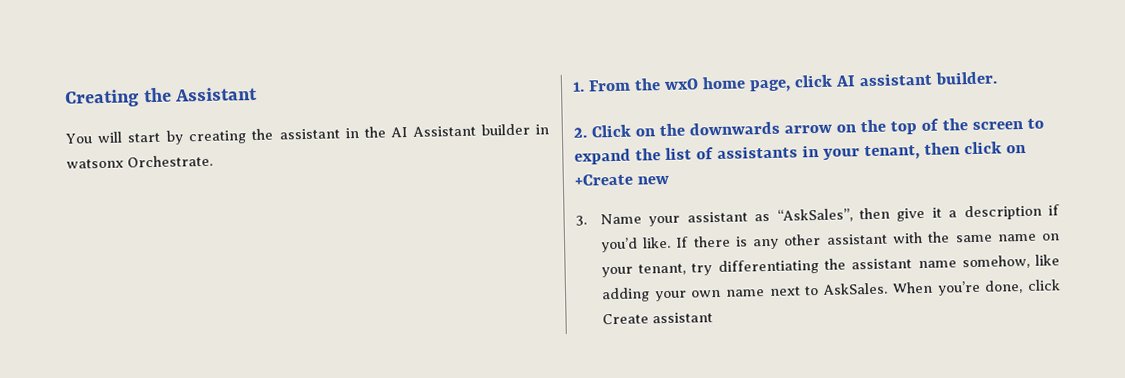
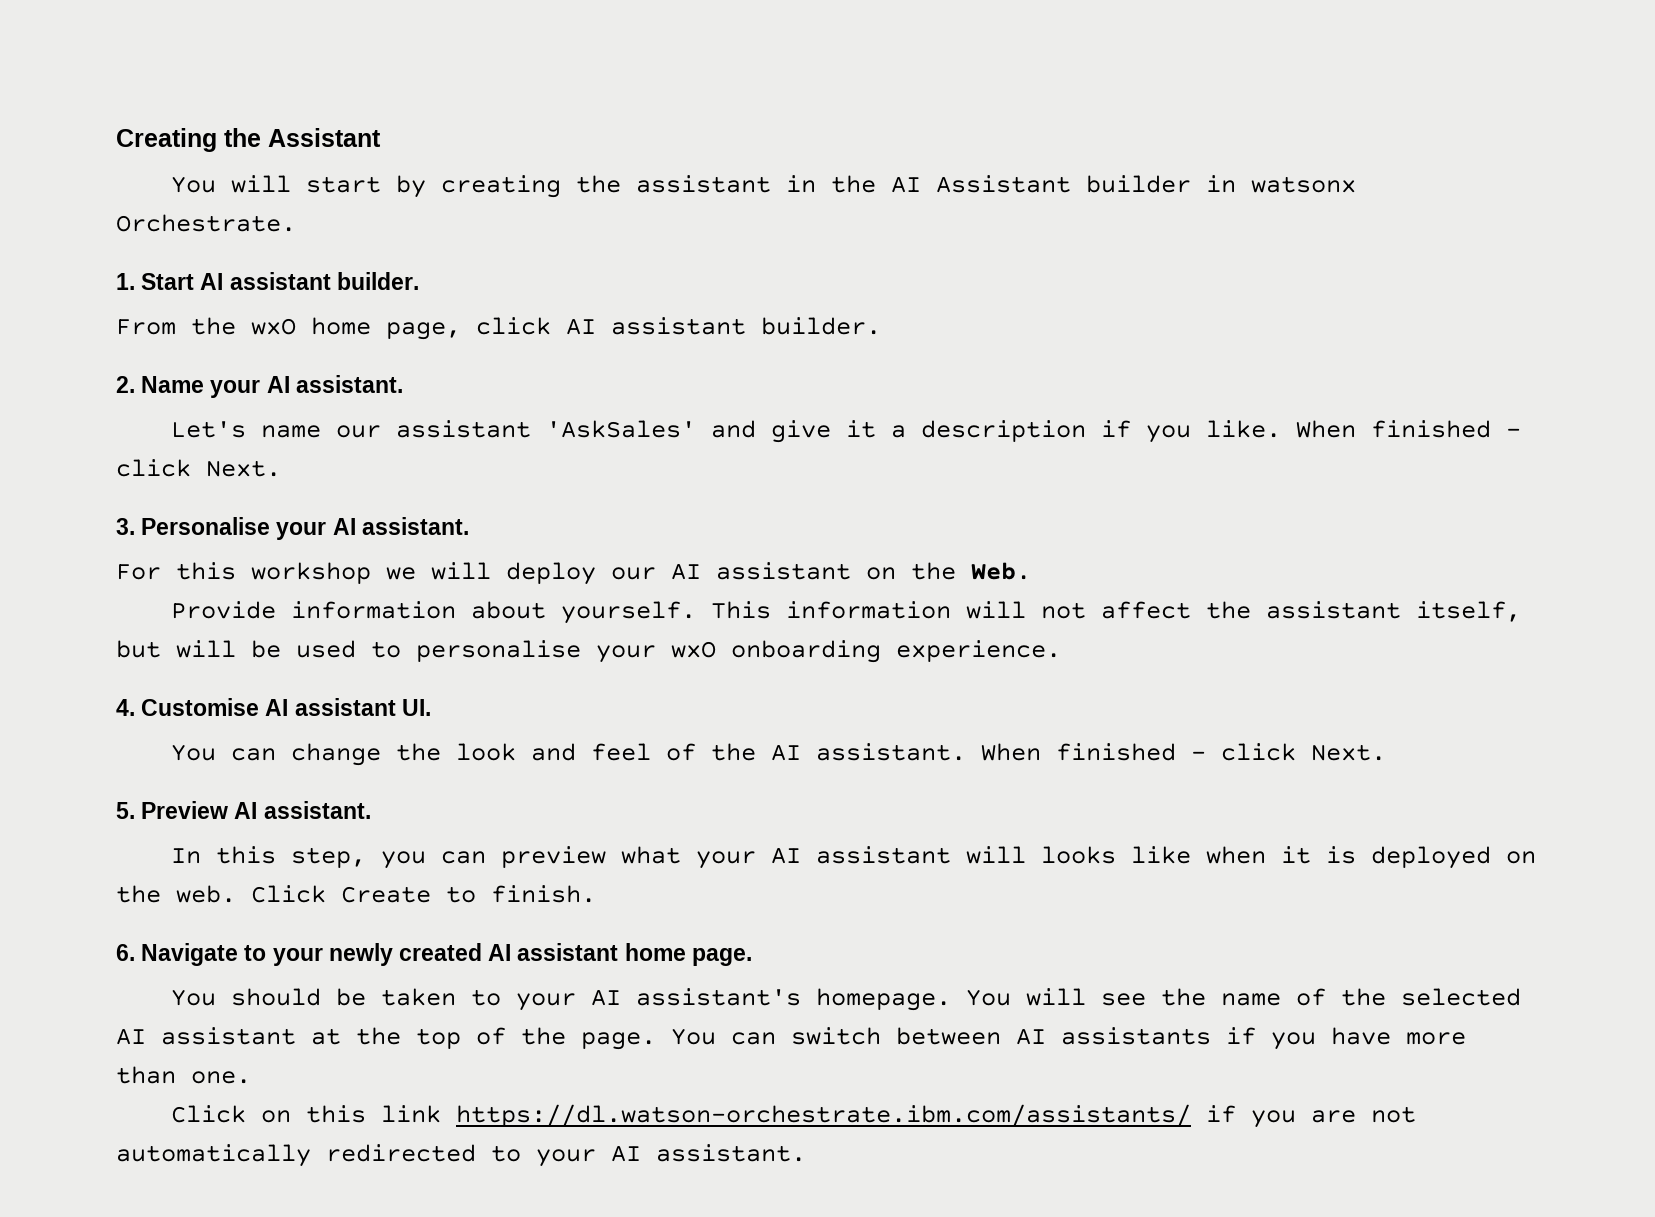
- 1. From the wxO home page, click AI assistant builder.
+ 1. Start AI assistant builder.
+ From the wxO home page, click AI assistant builder.
- 2. Click on the downwards arrow on the top of the screen to expand the list of assistants in your tenant, then click on +Create new
- 3. Name your assistant as “AskSales”, then give it a description if you’d like. If there is any other assistant with the same name on your tenant, try differentiating the assistant name somehow, like adding your own name next to AskSales. When you’re done, click Create assistant
+ 2. Name your AI assistant.
+ Let's name our assistant 'AskSales' and give it a description if you like. When finished - click Next.
+ 3. Personalise your AI assistant.
+ For this workshop we will deploy our AI assistant on the Web.
+ Provide information about yourself. This information will not affect the assistant itself, but will be used to personalise your wxO onboarding experience.
+ 4. Customise AI assistant UI.
+ You can change the look and feel of the AI assistant. When finished - click Next.
+ 5. Preview AI assistant.
+ In this step, you can preview what your AI assistant will looks like when it is deployed on the web. Click Create to finish.
+ 6. Navigate to your newly created AI assistant home page.
+ You should be taken to your AI assistant's homepage. You will see the name of the selected AI assistant at the top of the page. You can switch between AI assistants if you have more than one.
+ Click on this link https://dl.watson-orchestrate.ibm.com/assistants/ if you are not automatically redirected to your AI assistant.

